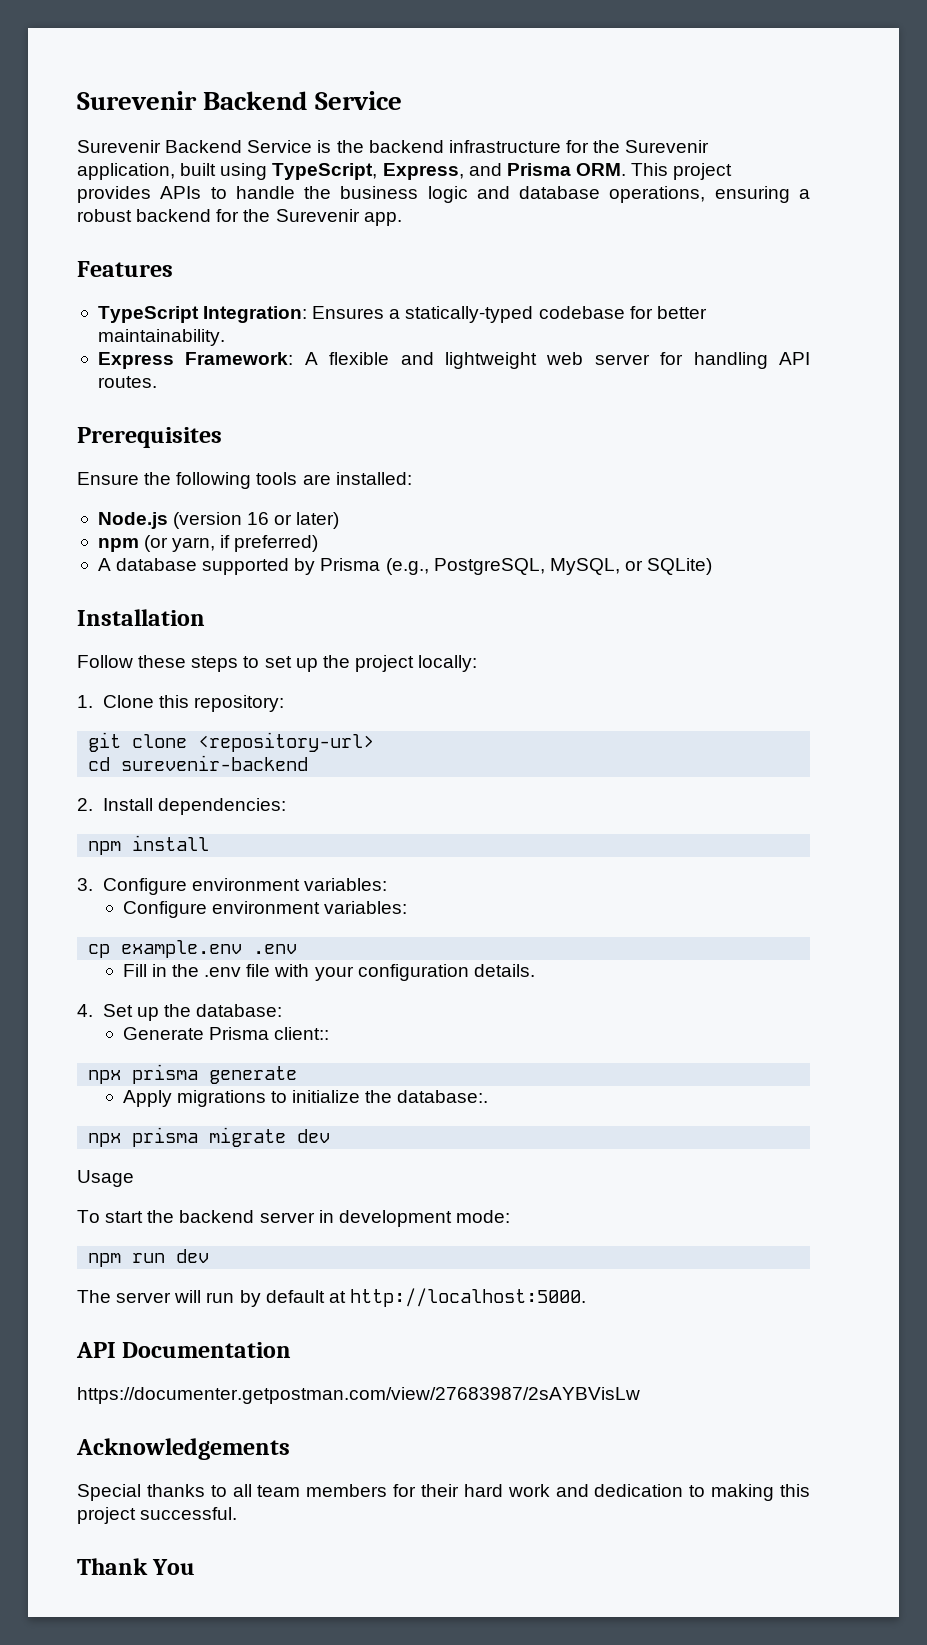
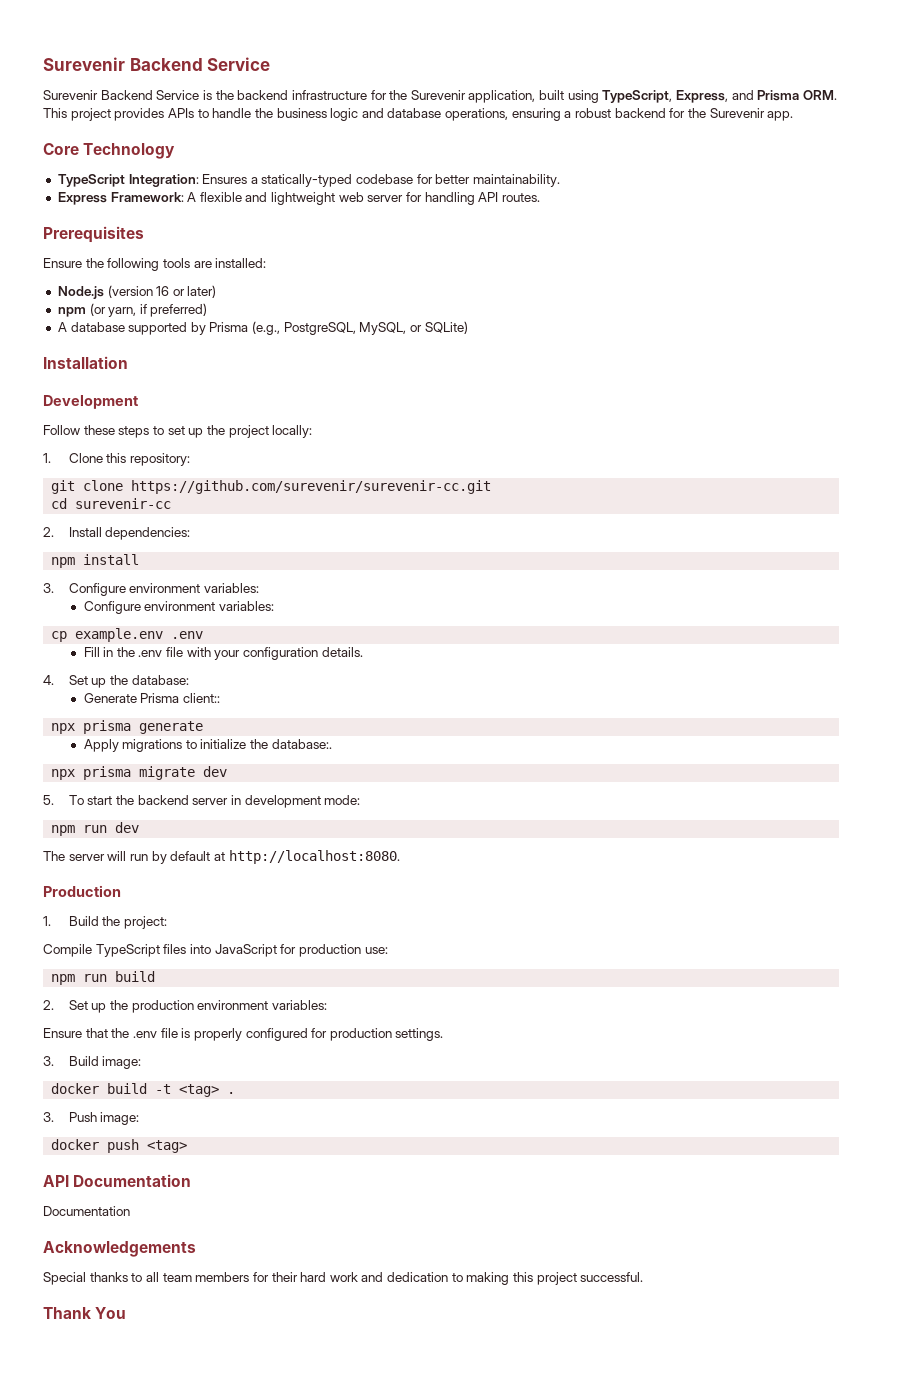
- Features
+ Core Technology
+ Development
- git clone <repository-url>
+ git clone https://github.com/surevenir/surevenir-cc.git
- cd surevenir-backend
+ cd surevenir-cc
- Usage
- To start the backend server in development mode:
+ 5. To start the backend server in development mode:
- The server will run by default at http://localhost:5000.
+ The server will run by default at http://localhost:8080.
+ Production
+ 1. Build the project:
+ Compile TypeScript files into JavaScript for production use:
+ npm run build
+ 2. Set up the production environment variables:
+ Ensure that the .env file is properly configured for production settings.
+ 3. Build image:
+ docker build -t <tag> .
+ 3. Push image:
+ docker push <tag>
  API Documentation
- https://documenter.getpostman.com/view/27683987/2sAYBVisLw
+ Documentation

